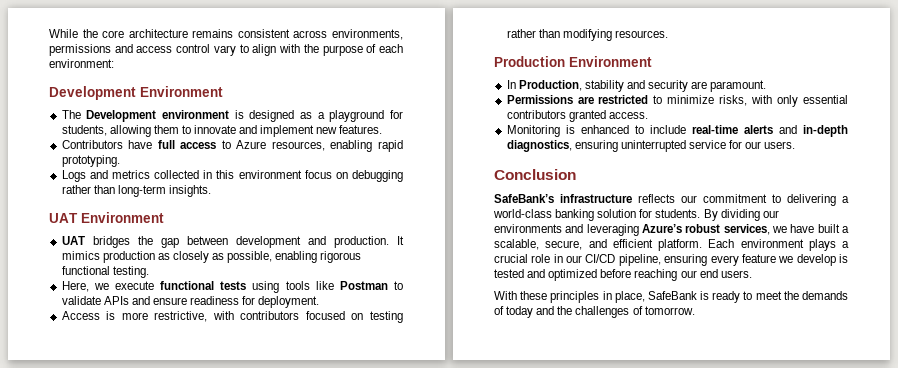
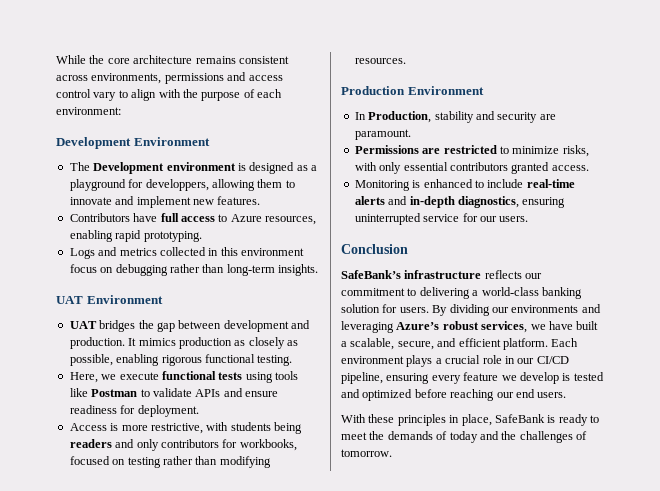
- The Development environment is designed as a playground for students, allowing them to innovate and implement new features.
+ The Development environment is designed as a playground for developpers, allowing them to innovate and implement new features.
- Access is more restrictive, with contributors focused on testing rather than modifying resources.
+ Access is more restrictive, with students being readers and only contributors for workbooks, focused on testing rather than modifying resources.
- SafeBank’s infrastructure reflects our commitment to delivering a world-class banking solution for students.
+ SafeBank’s infrastructure reflects our commitment to delivering a world-class banking solution for users.

